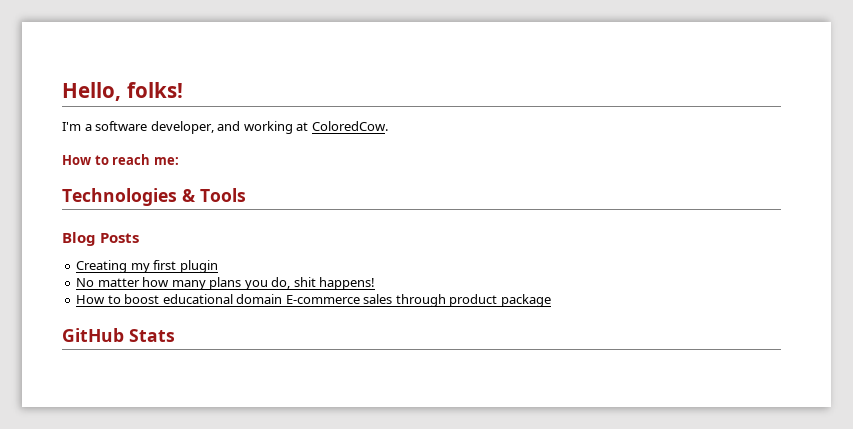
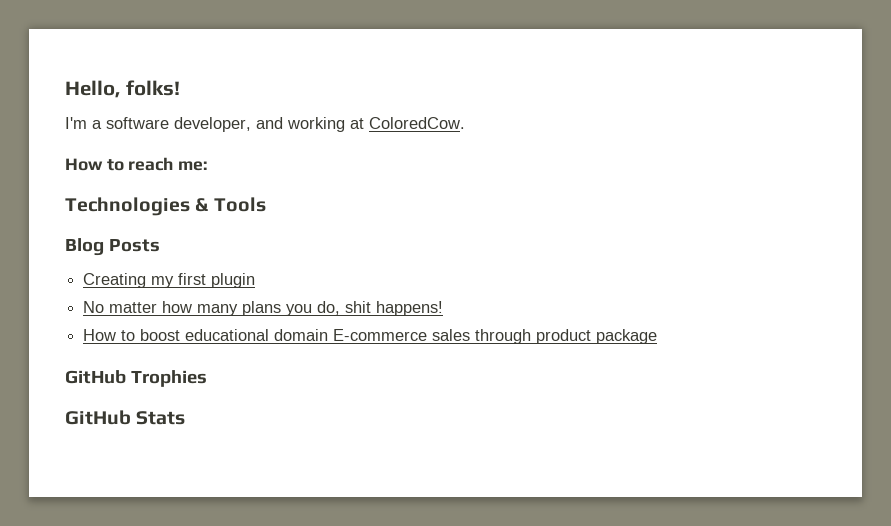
+ GitHub Trophies

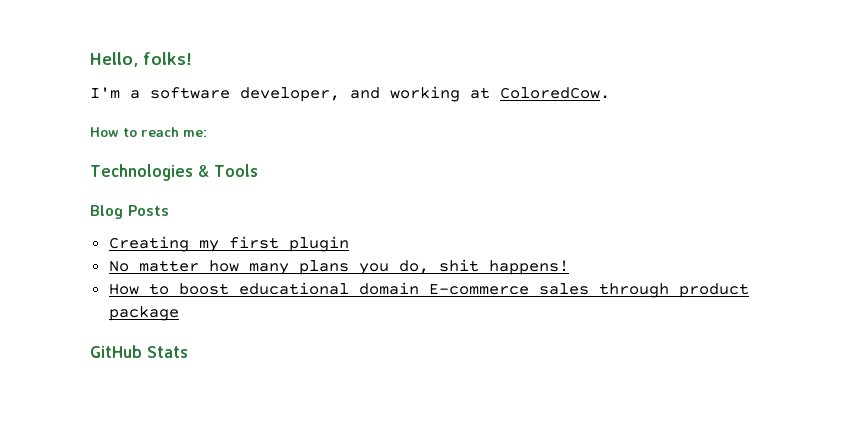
- GitHub Trophies

